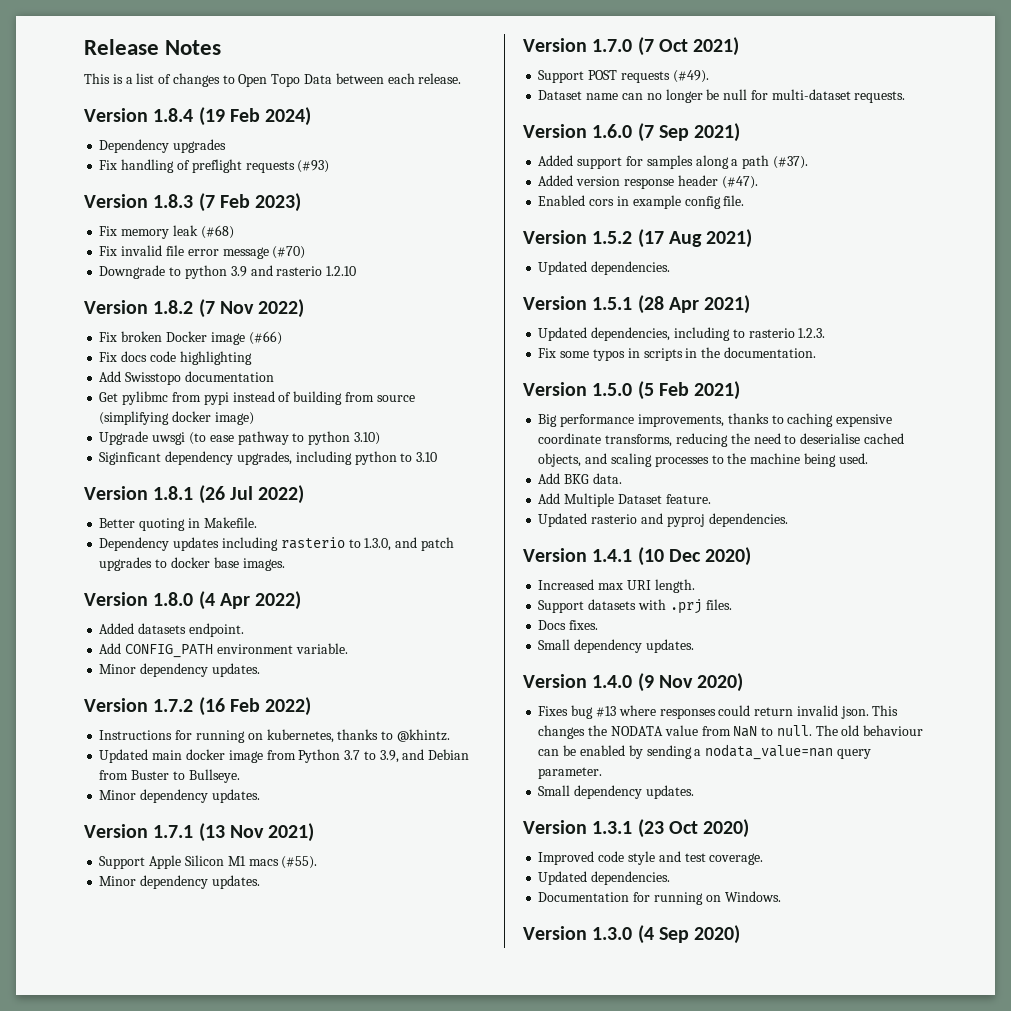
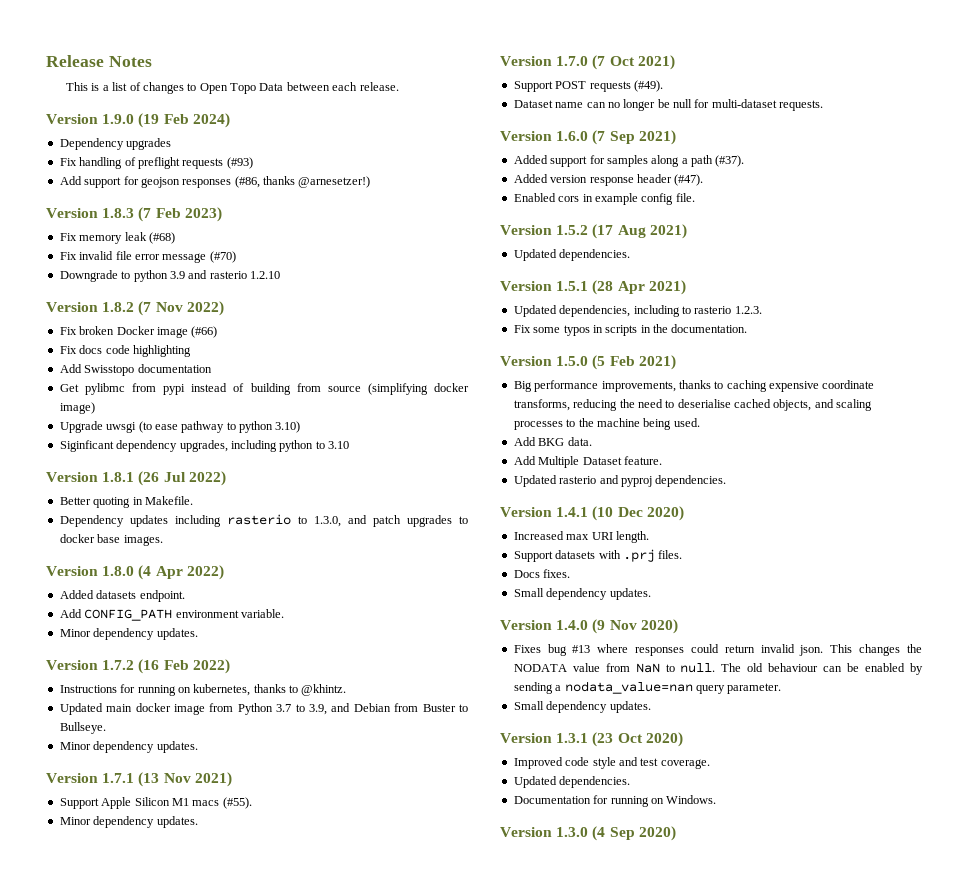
- Version 1.8.4 (19 Feb 2024)
+ Version 1.9.0 (19 Feb 2024)
+ Add support for geojson responses (#86, thanks @arnesetzer!)

